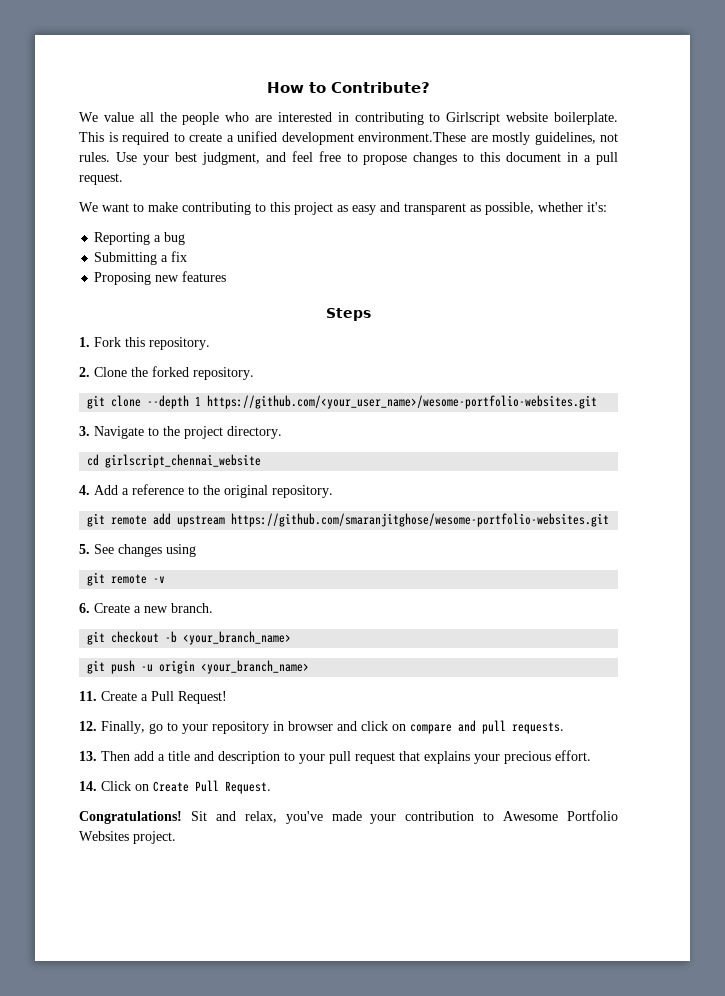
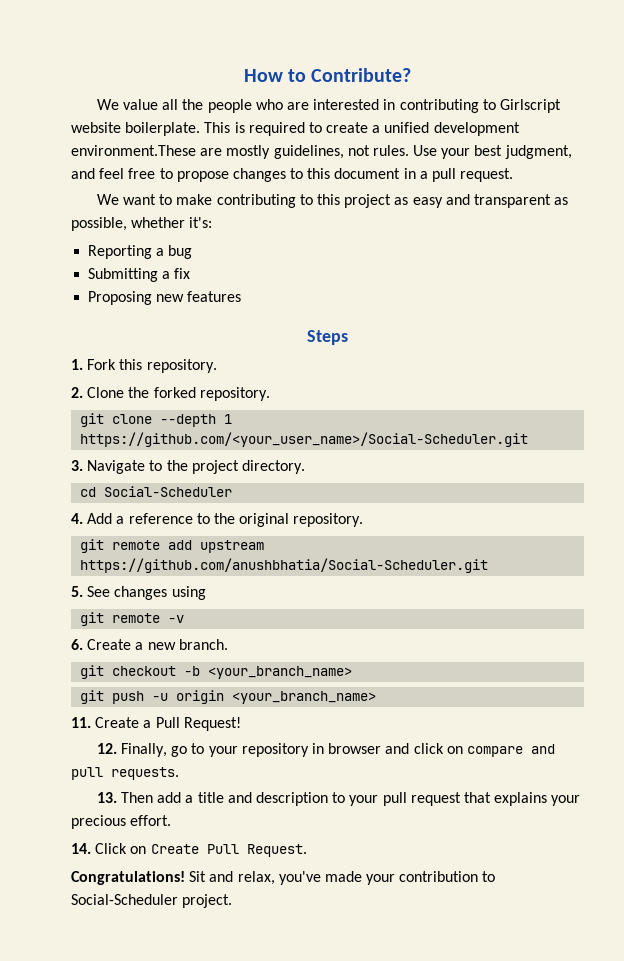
- git clone --depth 1 https://github.com/<your_user_name>/wesome-portfolio-websites.git
+ git clone --depth 1 https://github.com/<your_user_name>/Social-Scheduler.git
- cd girlscript_chennai_website
+ cd Social-Scheduler
- git remote add upstream https://github.com/smaranjitghose/wesome-portfolio-websites.git
+ git remote add upstream https://github.com/anushbhatia/Social-Scheduler.git
- Sit and relax, you've made your contribution to Awesome Portfolio Websites project.
+ Sit and relax, you've made your contribution to Social-Scheduler project.

